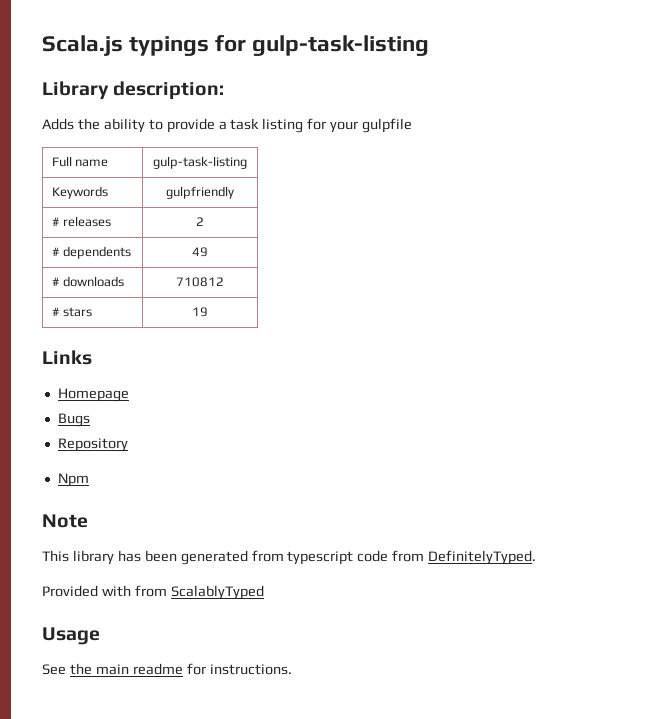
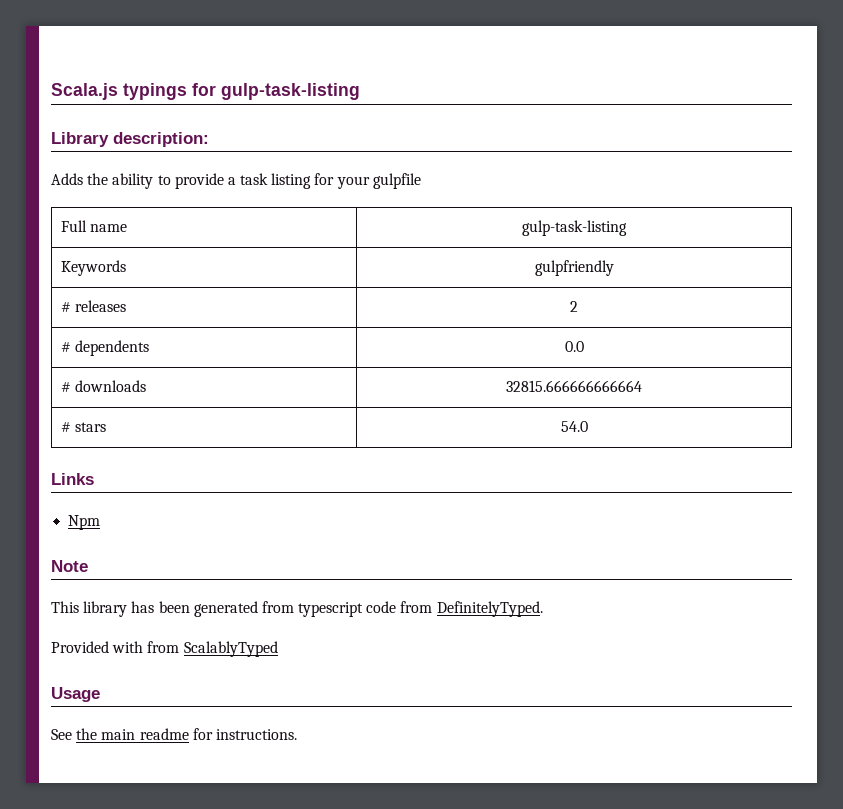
- # dependents | 49
+ # dependents | 0.0
- # downloads | 710812
+ # downloads | 32815.666666666664
- # stars | 19
+ # stars | 54.0
- Homepage
- Bugs
- Repository

